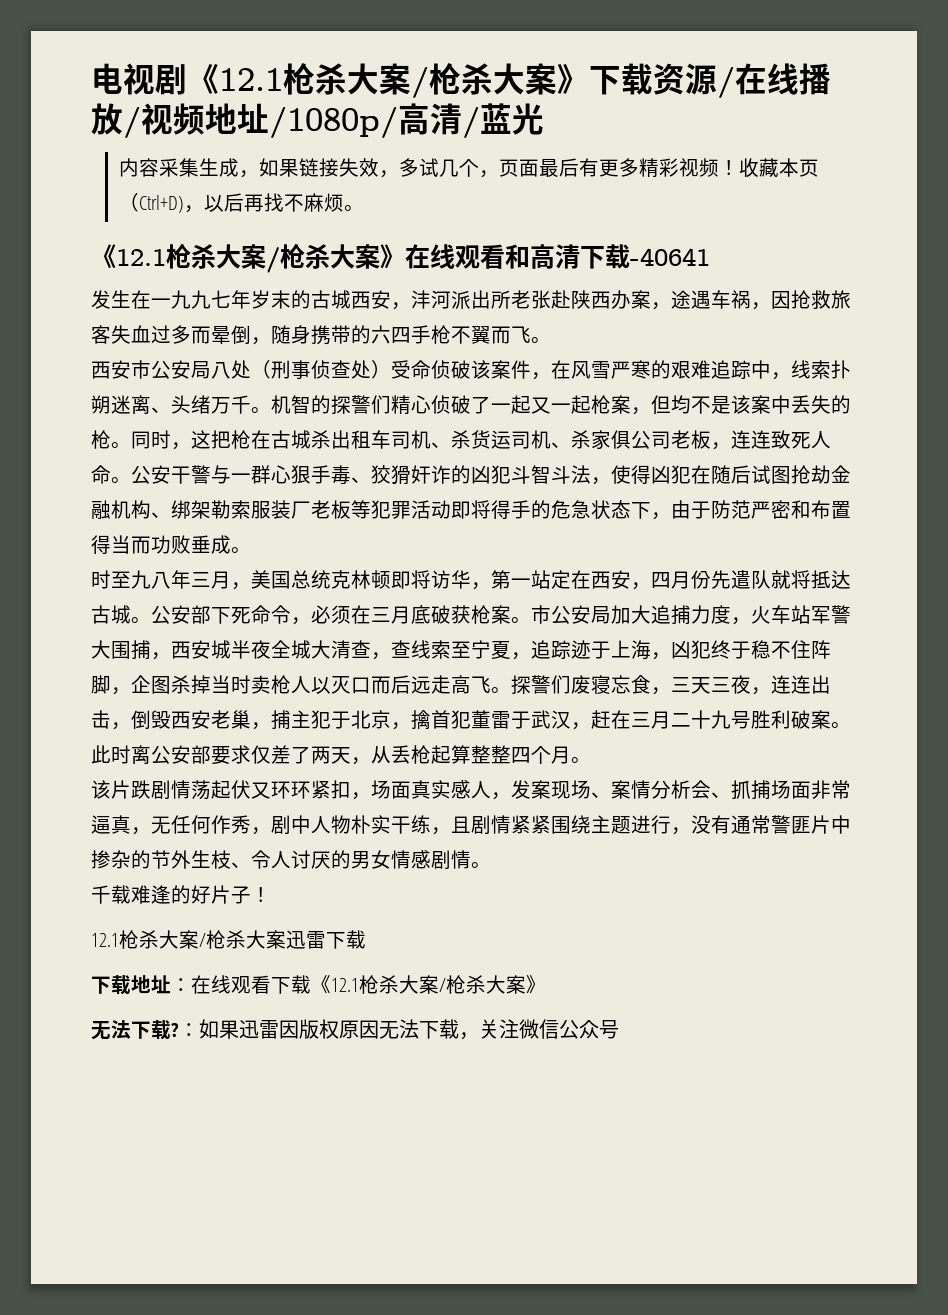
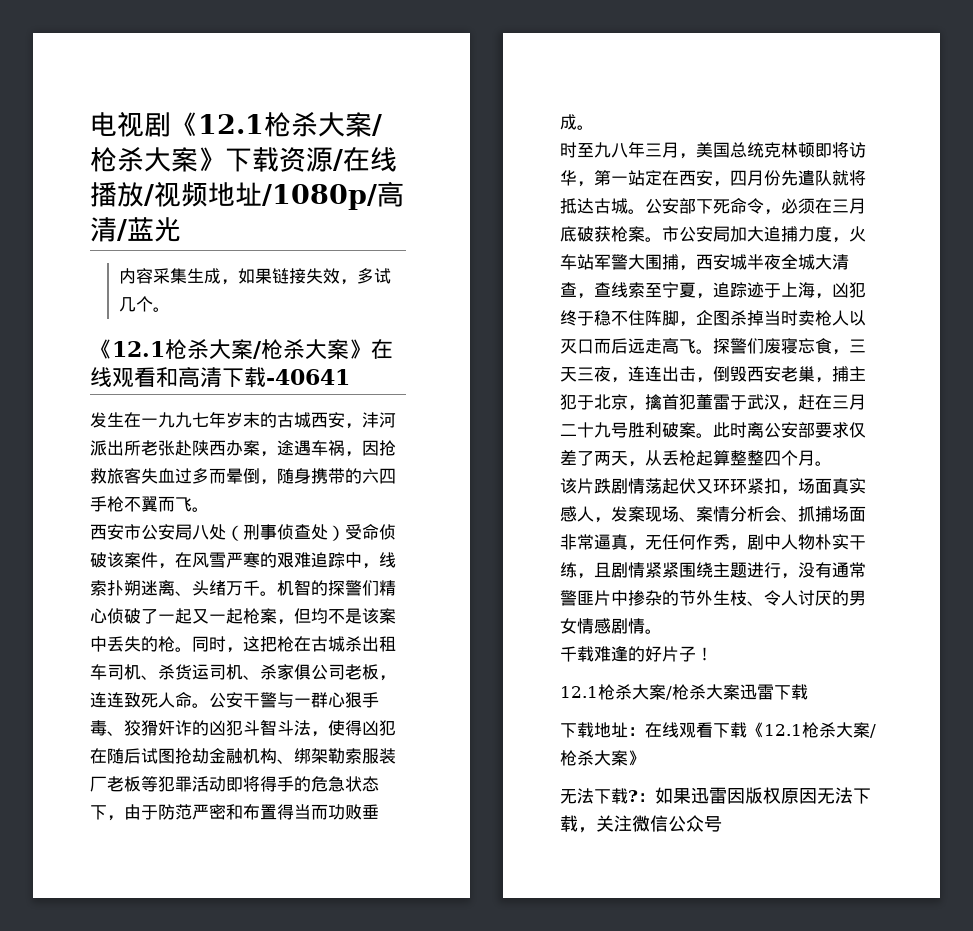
- 内容采集生成，如果链接失效，多试几个，页面最后有更多精彩视频！收藏本页（Ctrl+D)，以后再找不麻烦。
+ 内容采集生成，如果链接失效，多试几个。

